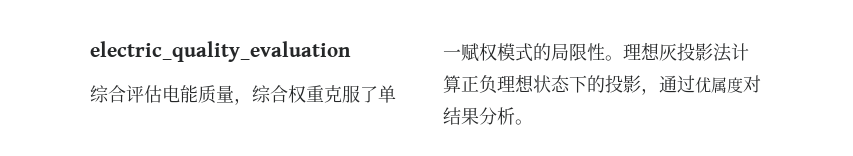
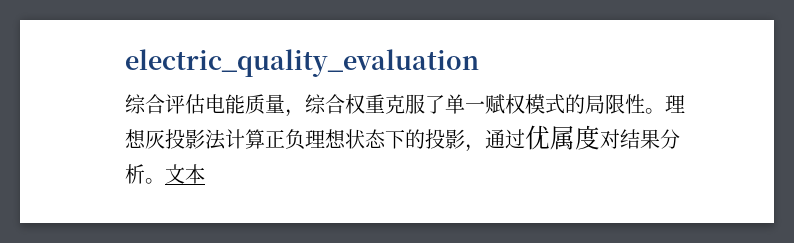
+ 文本

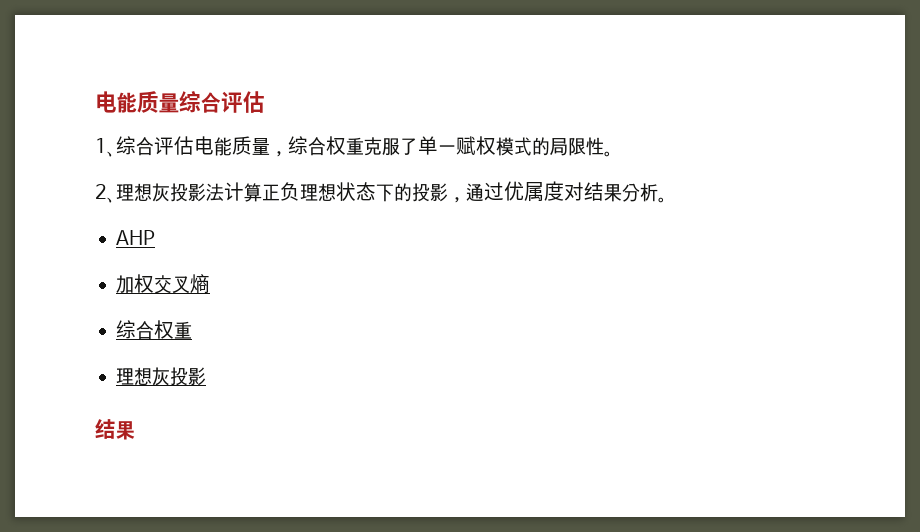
- electric_quality_evaluation
- 综合评估电能质量，综合权重克服了单一赋权模式的局限性。理想灰投影法计算正负理想状态下的投影，通过优属度对结果分析。文本
+ 电能质量综合评估
+ 1、综合评估电能质量，综合权重克服了单一赋权模式的局限性。
+ 2、理想灰投影法计算正负理想状态下的投影，通过优属度对结果分析。
+ AHP
+ 加权交叉熵
+ 综合权重
+ 理想灰投影
+ 结果

